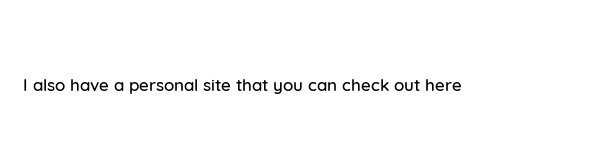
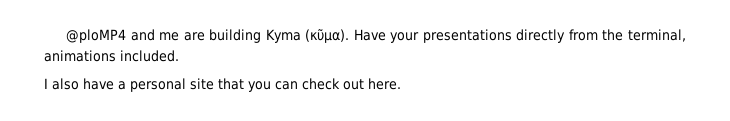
+ @ploMP4 and me are building Kyma (κῦμα). Have your presentations directly from the terminal, animations included.
- I also have a personal site that you can check out here
+ I also have a personal site that you can check out here.

